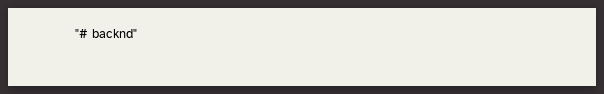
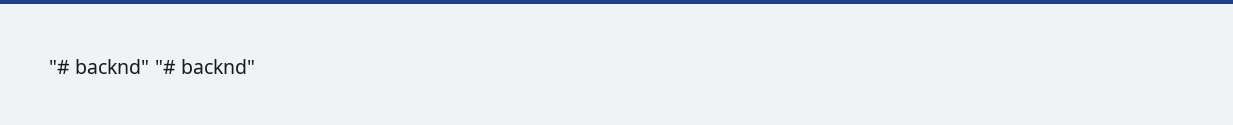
- "# backnd"
+ "# backnd" "# backnd"

